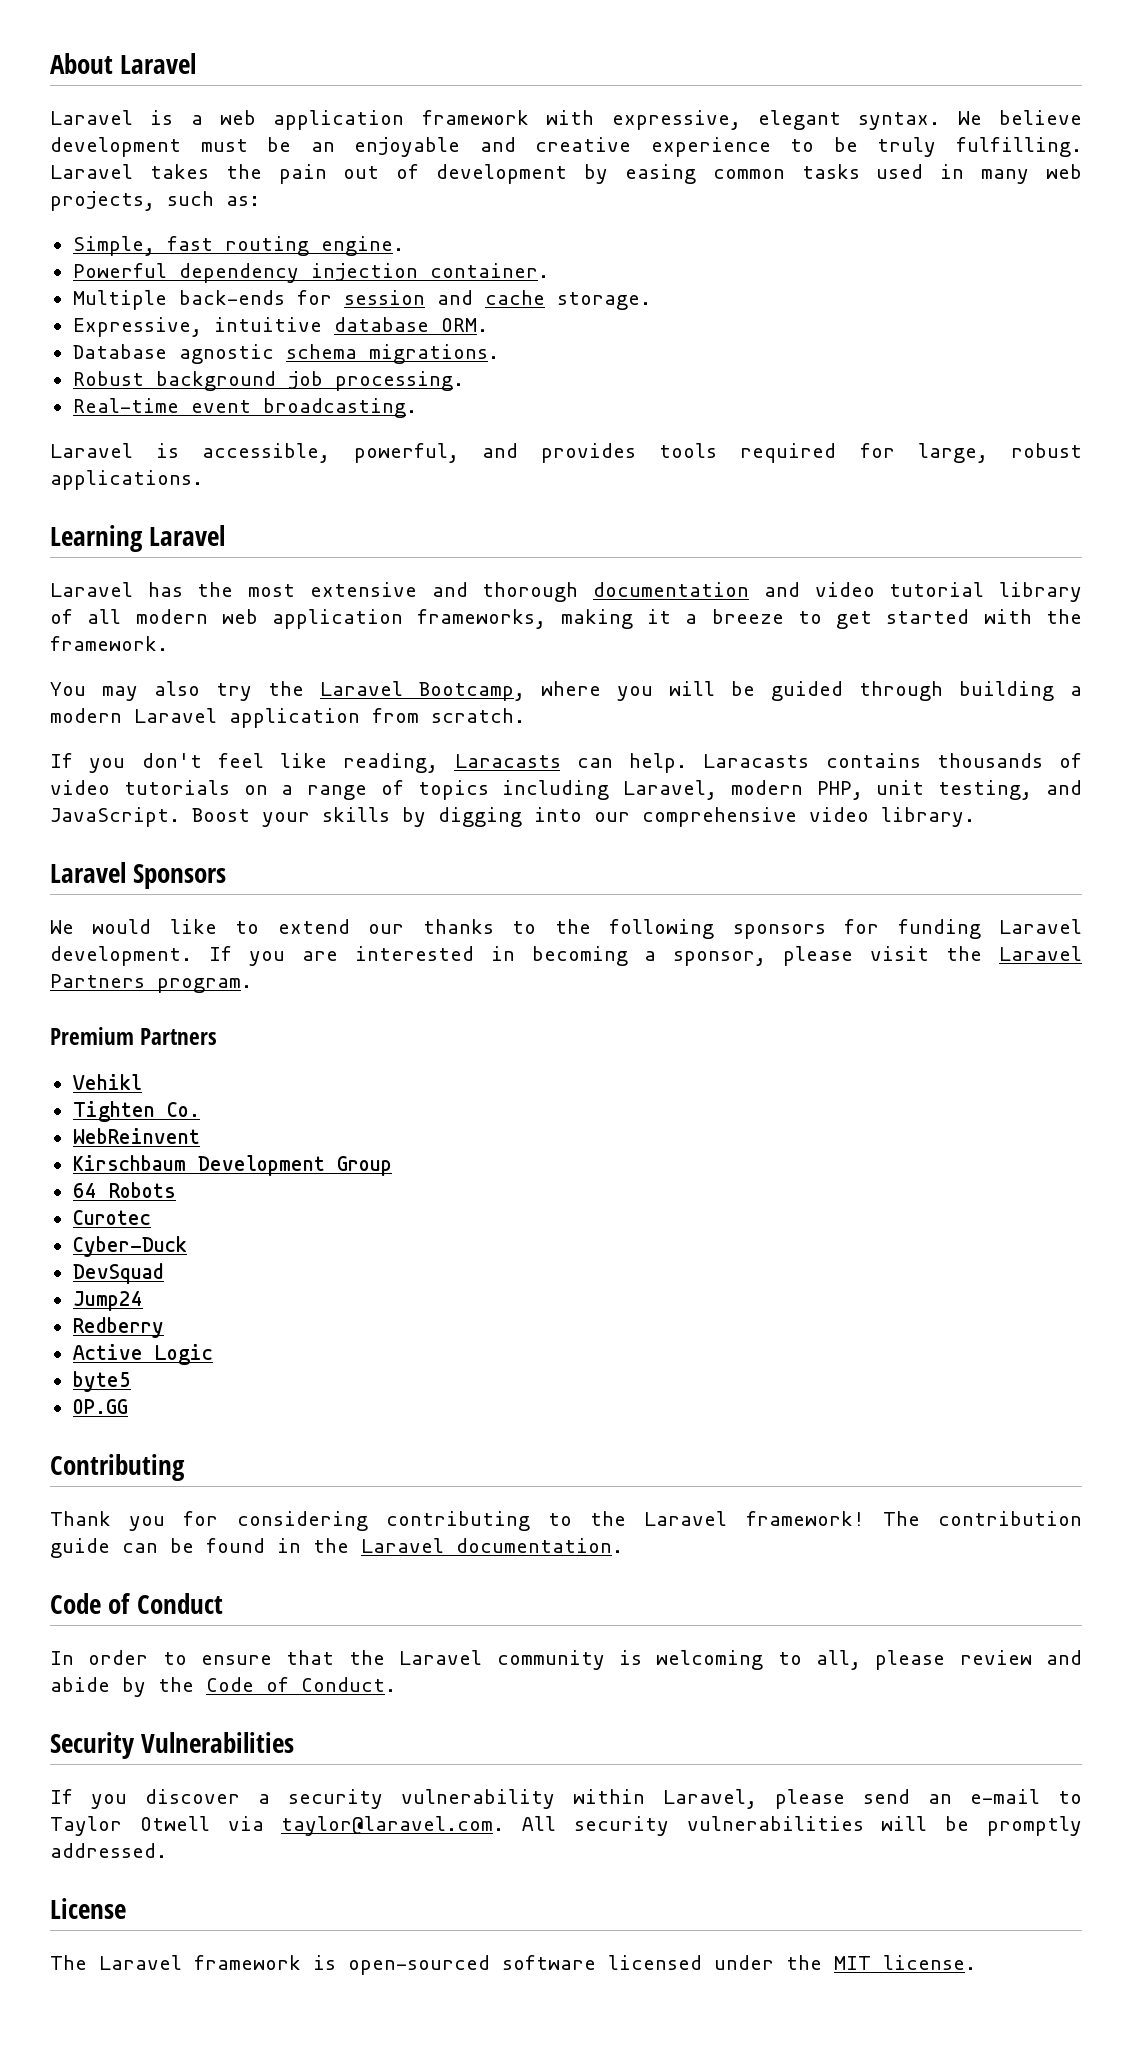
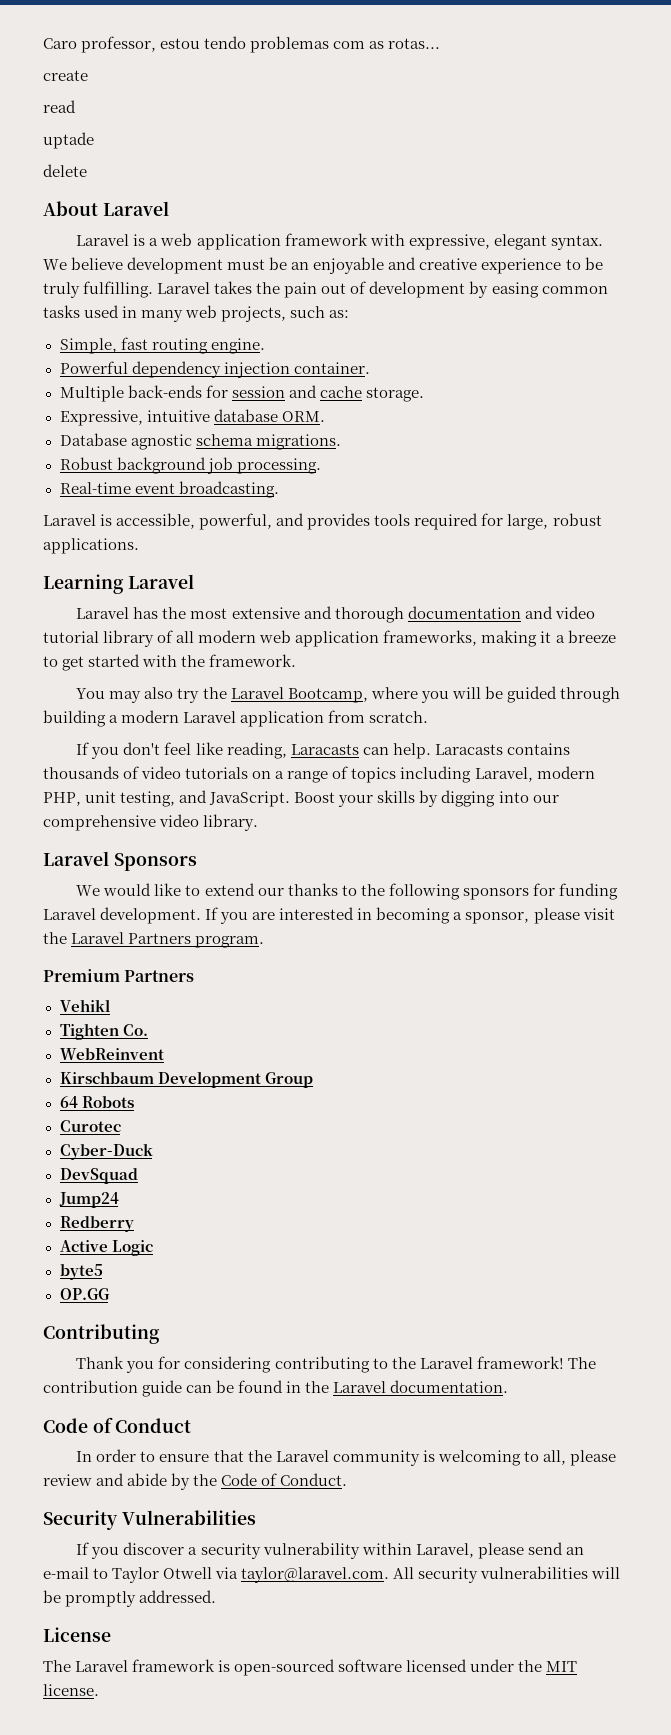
+ Caro professor, estou tendo problemas com as rotas...
+ create
+ read
+ uptade
+ delete

